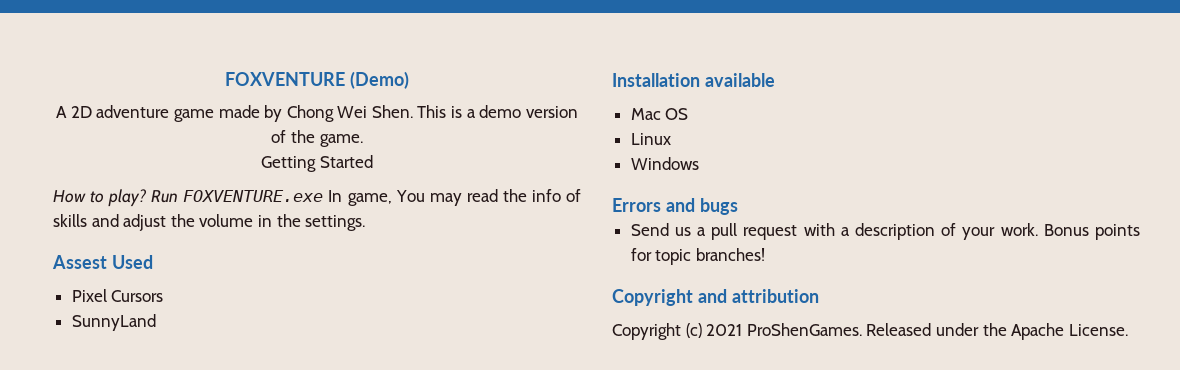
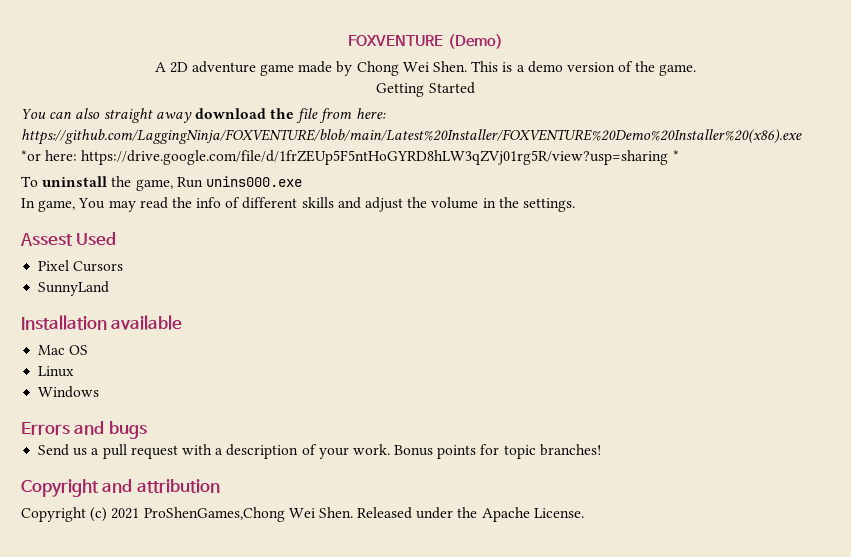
- How to play? Run FOXVENTURE.exe In game, You may read the info of skills and adjust the volume in the settings.
+ You can also straight away download the file from here: https://github.com/LaggingNinja/FOXVENTURE/blob/main/Latest%20Installer/FOXVENTURE%20Demo%20Installer%20(x86).exe
+ *or here: https://drive.google.com/file/d/1frZEUp5F5ntHoGYRD8hLW3qZVj01rg5R/view?usp=sharing *
+ To uninstall the game, Run unins000.exe
+ In game, You may read the info of different skills and adjust the volume in the settings.
- Copyright (c) 2021 ProShenGames.
+ Copyright (c) 2021 ProShenGames,Chong Wei Shen.

